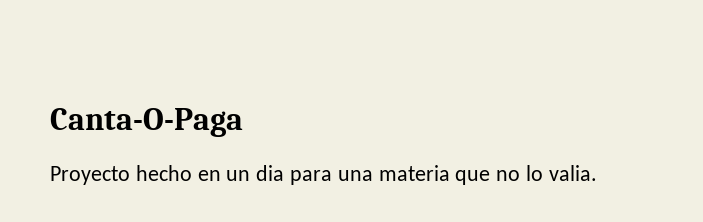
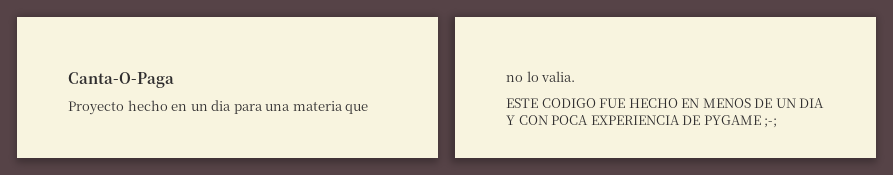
+ ESTE CODIGO FUE HECHO EN MENOS DE UN DIA Y CON POCA EXPERIENCIA DE PYGAME ;-;

